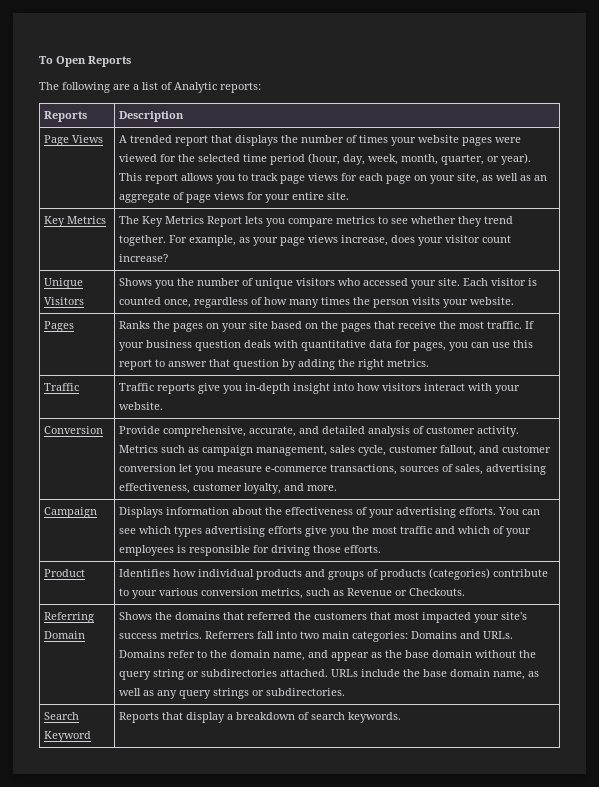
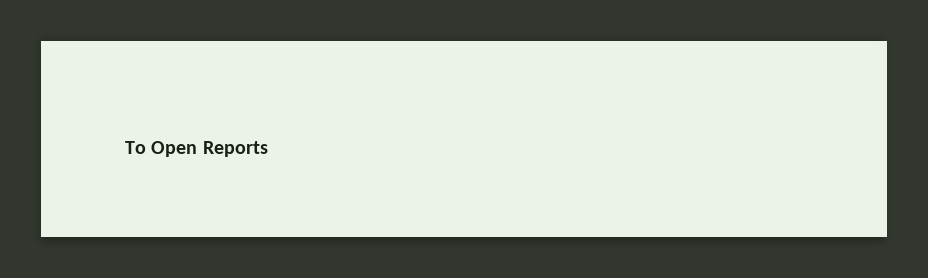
- The following are a list of Analytic reports:
- Reports | Description
- Page Views | A trended report that displays the number of times your website pages were viewed for the selected time period (hour, day, week, month, quarter, or year). This report allows you to track page views for each page on your site, as well as an aggregate of page views for your entire site.
- Key Metrics | The Key Metrics Report lets you compare metrics to see whether they trend together. For example, as your page views increase, does your visitor count increase?
- Unique Visitors | Shows you the number of unique visitors who accessed your site. Each visitor is counted once, regardless of how many times the person visits your website.
- Pages | Ranks the pages on your site based on the pages that receive the most traffic. If your business question deals with quantitative data for pages, you can use this report to answer that question by adding the right metrics.
- Traffic | Traffic reports give you in-depth insight into how visitors interact with your website.
- Conversion | Provide comprehensive, accurate, and detailed analysis of customer activity. Metrics such as campaign management, sales cycle, customer fallout, and customer conversion let you measure e-commerce transactions, sources of sales, advertising effectiveness, customer loyalty, and more.
- Campaign | Displays information about the effectiveness of your advertising efforts. You can see which types advertising efforts give you the most traffic and which of your employees is responsible for driving those efforts.
- Product | Identifies how individual products and groups of products (categories) contribute to your various conversion metrics, such as Revenue or Checkouts.
- Referring Domain | Shows the domains that referred the customers that most impacted your site's success metrics. Referrers fall into two main categories: Domains and URLs. Domains refer to the domain name, and appear as the base domain without the query string or subdirectories attached. URLs include the base domain name, as well as any query strings or subdirectories.
- Search Keyword | Reports that display a breakdown of search keywords.

